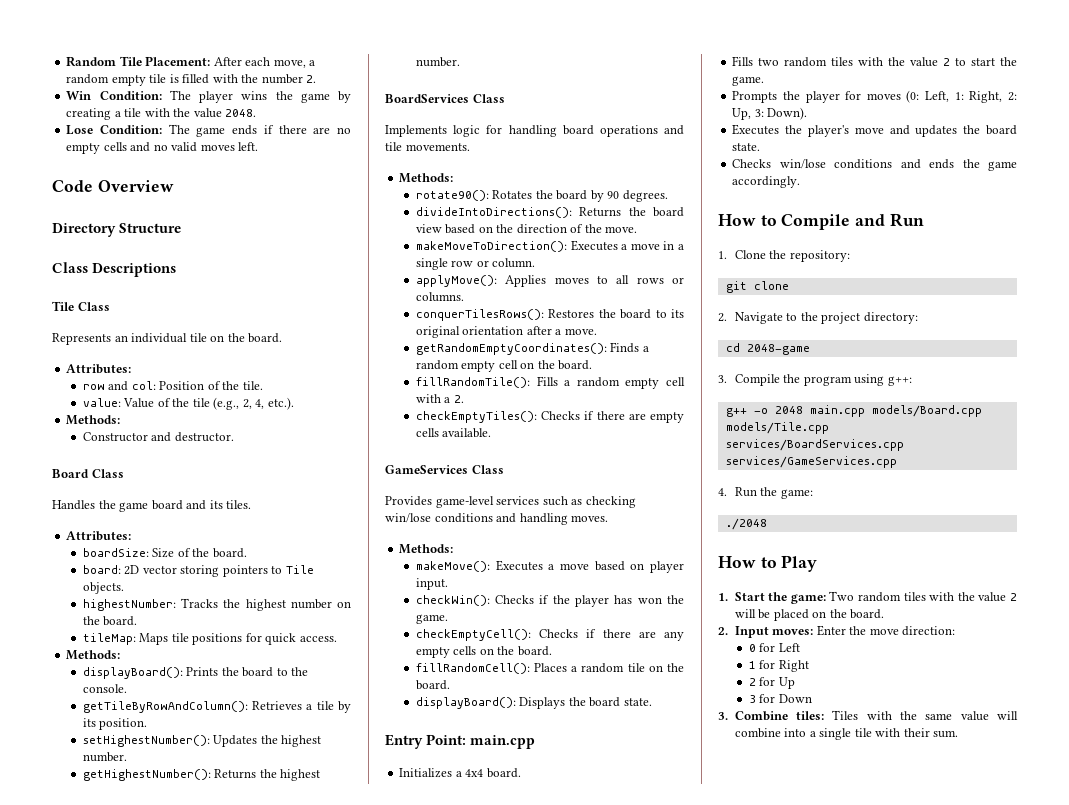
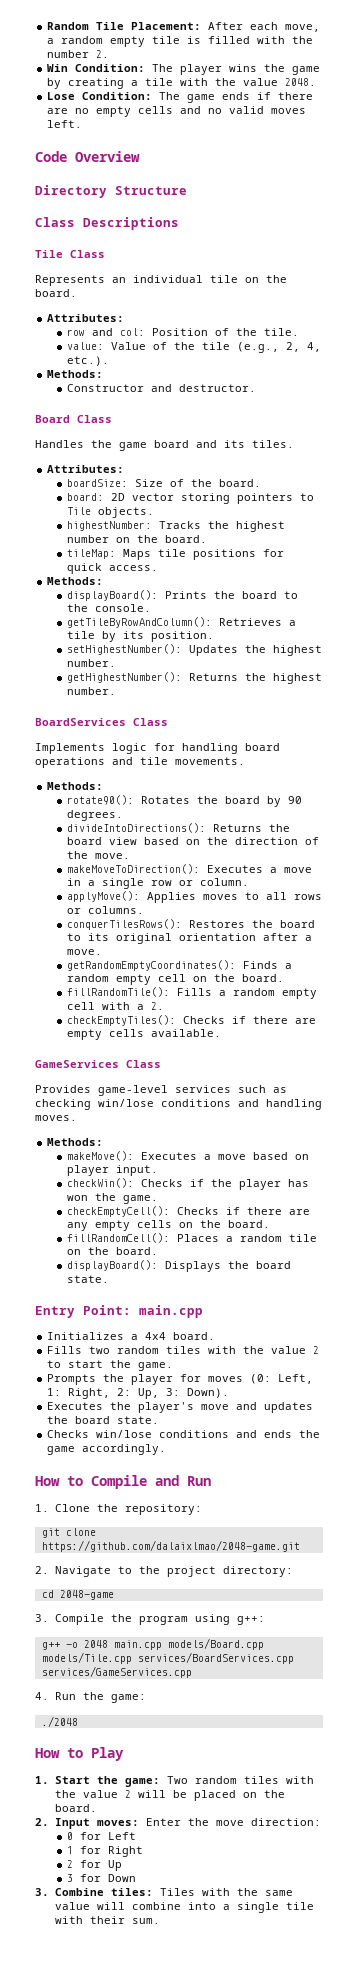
- git clone
+ git clone https://github.com/dalaixlmao/2048-game.git

